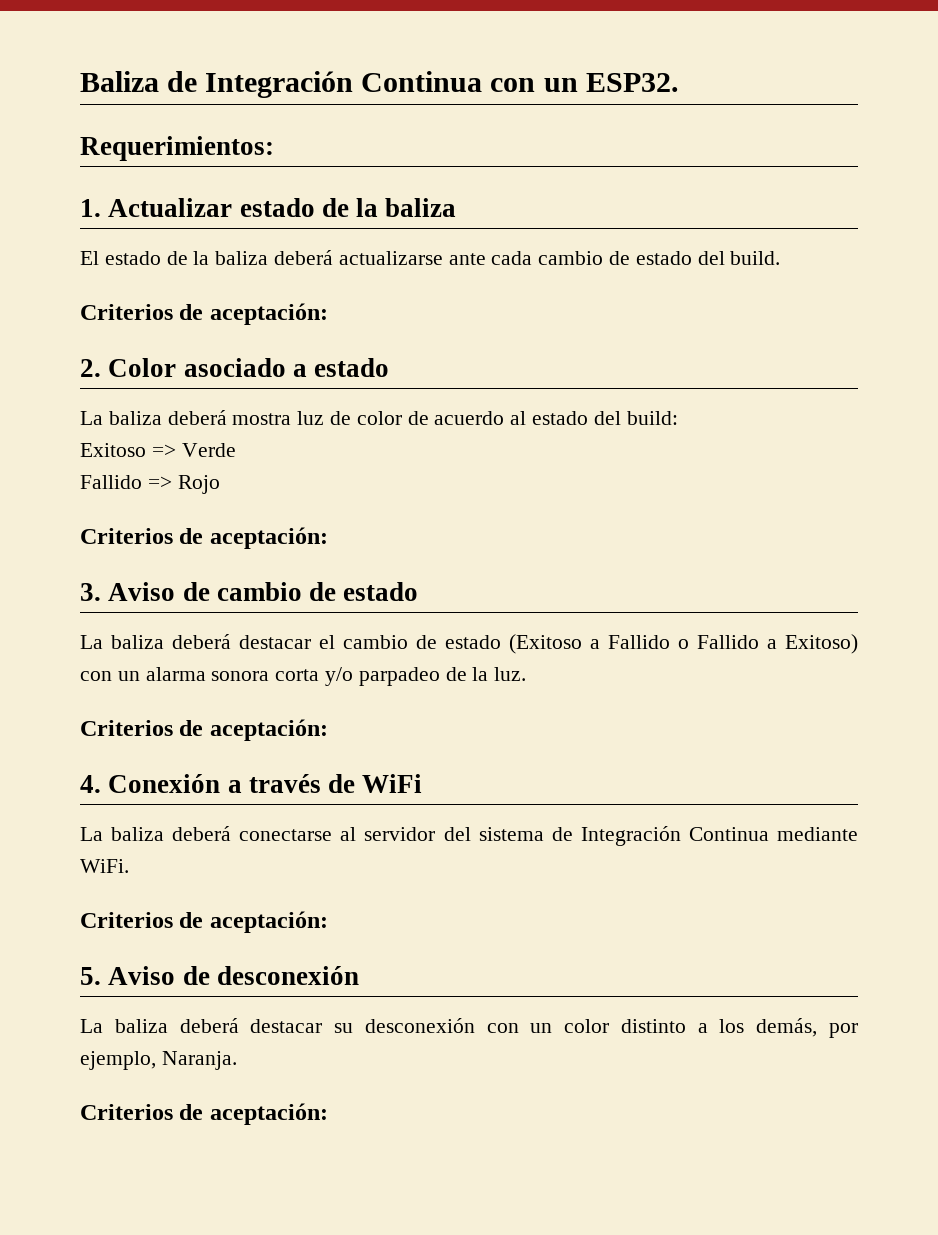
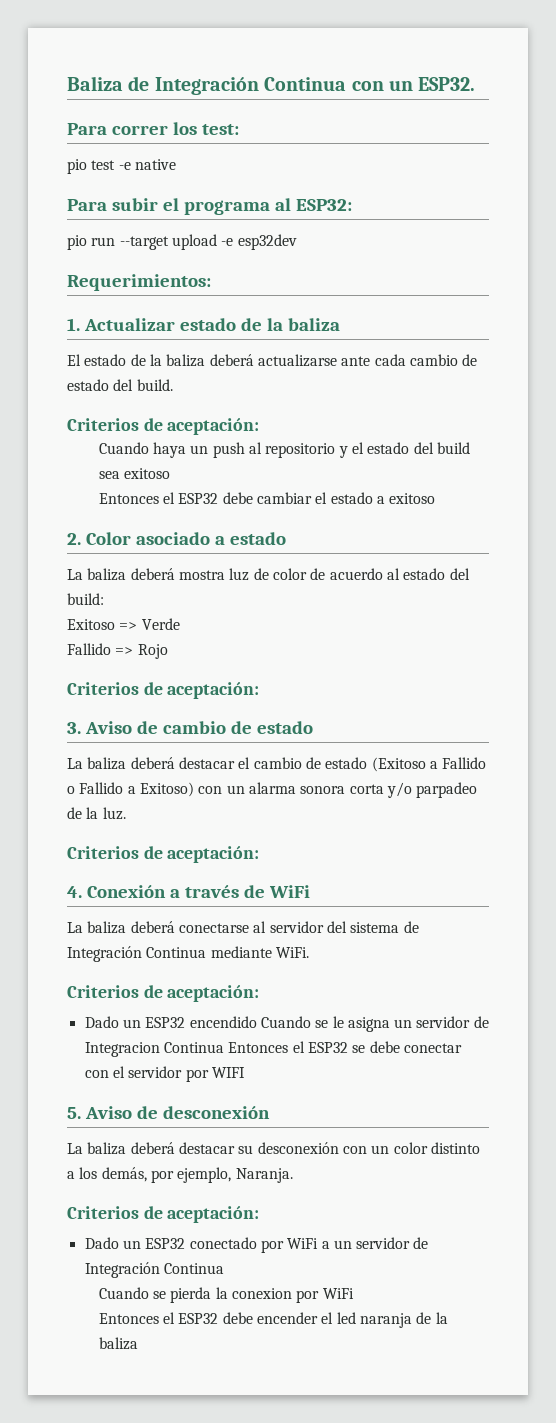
+ Para correr los test:
+ pio test -e native
+ Para subir el programa al ESP32:
+ pio run --target upload -e esp32dev
+ Cuando haya un push al repositorio y el estado del build sea exitoso
+ Entonces el ESP32 debe cambiar el estado a exitoso
+ Dado un ESP32 encendido Cuando se le asigna un servidor de Integracion Continua Entonces el ESP32 se debe conectar con el servidor por WIFI
+ Dado un ESP32 conectado por WiFi a un servidor de Integración Continua
+ Cuando se pierda la conexion por WiFi
+ Entonces el ESP32 debe encender el led naranja de la baliza

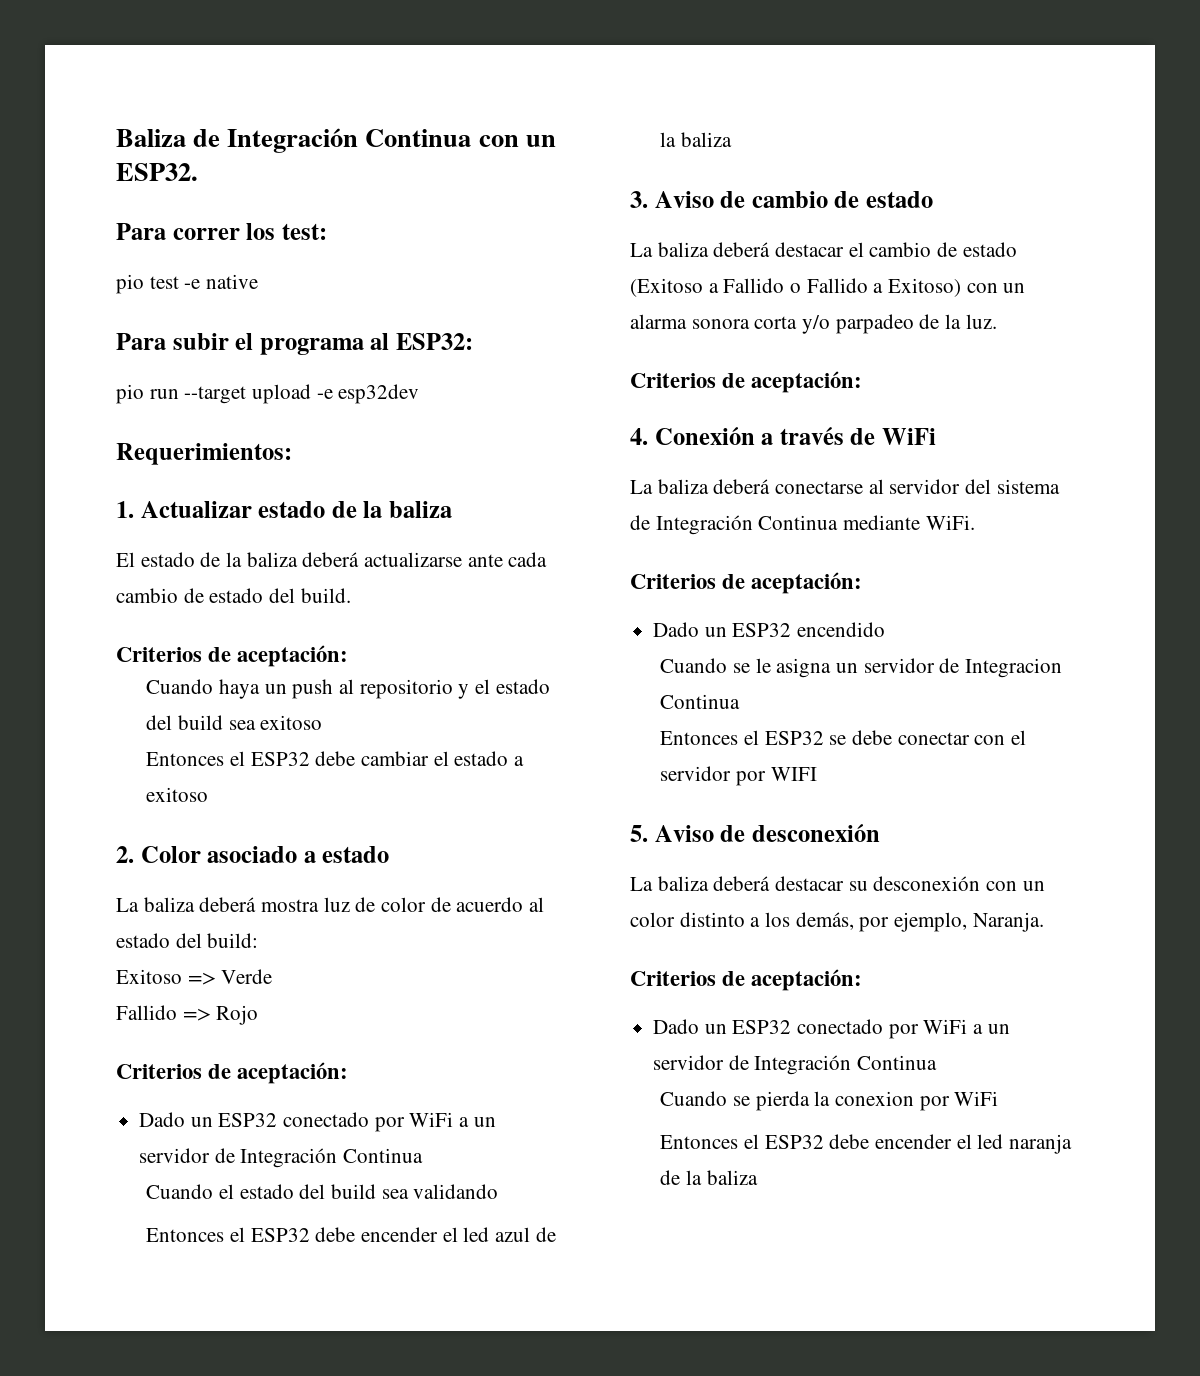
  Fallido => Rojo
  Criterios de aceptación:
+ Dado un ESP32 conectado por WiFi a un servidor de Integración Continua
+ Cuando el estado del build sea validando
+ Entonces el ESP32 debe encender el led azul de la baliza
- Dado un ESP32 encendido Cuando se le asigna un servidor de Integracion Continua Entonces el ESP32 se debe conectar con el servidor por WIFI
+ Dado un ESP32 encendido
+ Cuando se le asigna un servidor de Integracion Continua
+ Entonces el ESP32 se debe conectar con el servidor por WIFI

